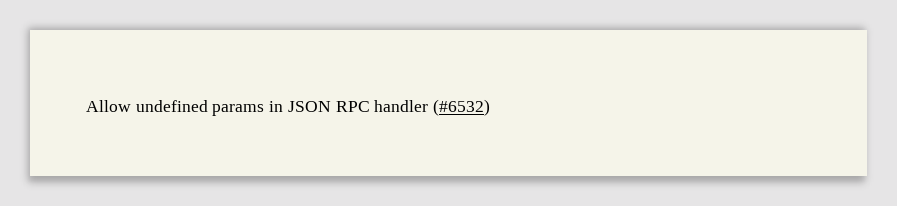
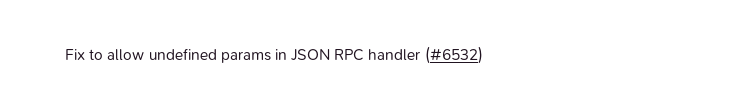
- Allow undefined params in JSON RPC handler (#6532)
+ Fix to allow undefined params in JSON RPC handler (#6532)

